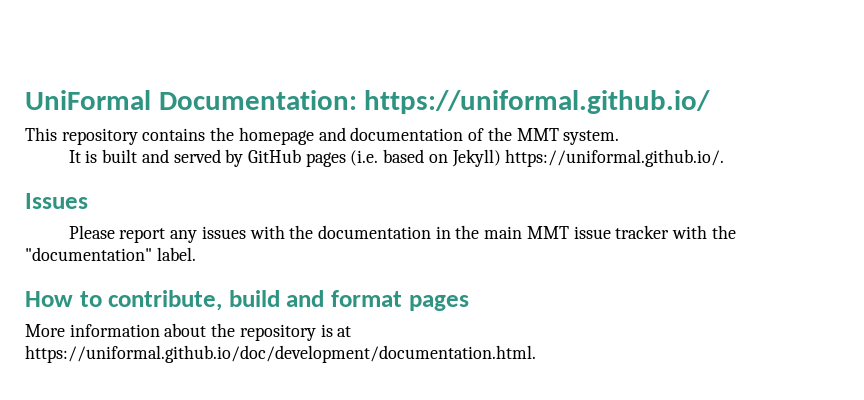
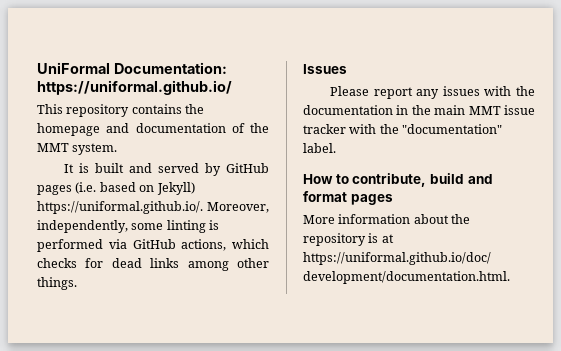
- It is built and served by GitHub pages (i.e. based on Jekyll) https://uniformal.github.io/.
+ It is built and served by GitHub pages (i.e. based on Jekyll) https://uniformal.github.io/. Moreover, independently, some linting is performed via GitHub actions, which checks for dead links among other things.

